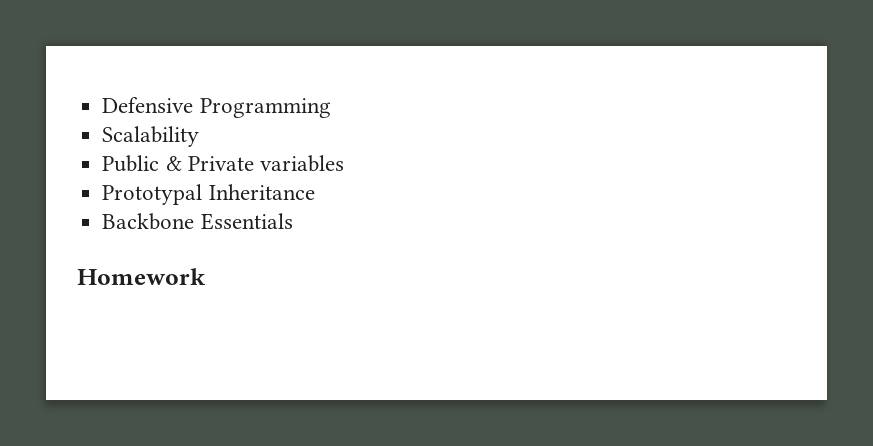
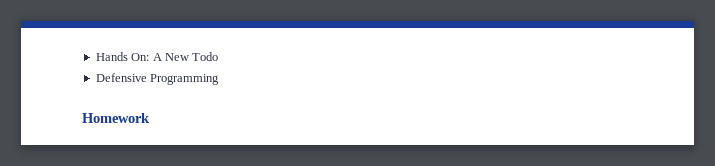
+ Hands On: A New Todo
  Defensive Programming
- Scalability
- Public & Private variables
- Prototypal Inheritance
- Backbone Essentials

